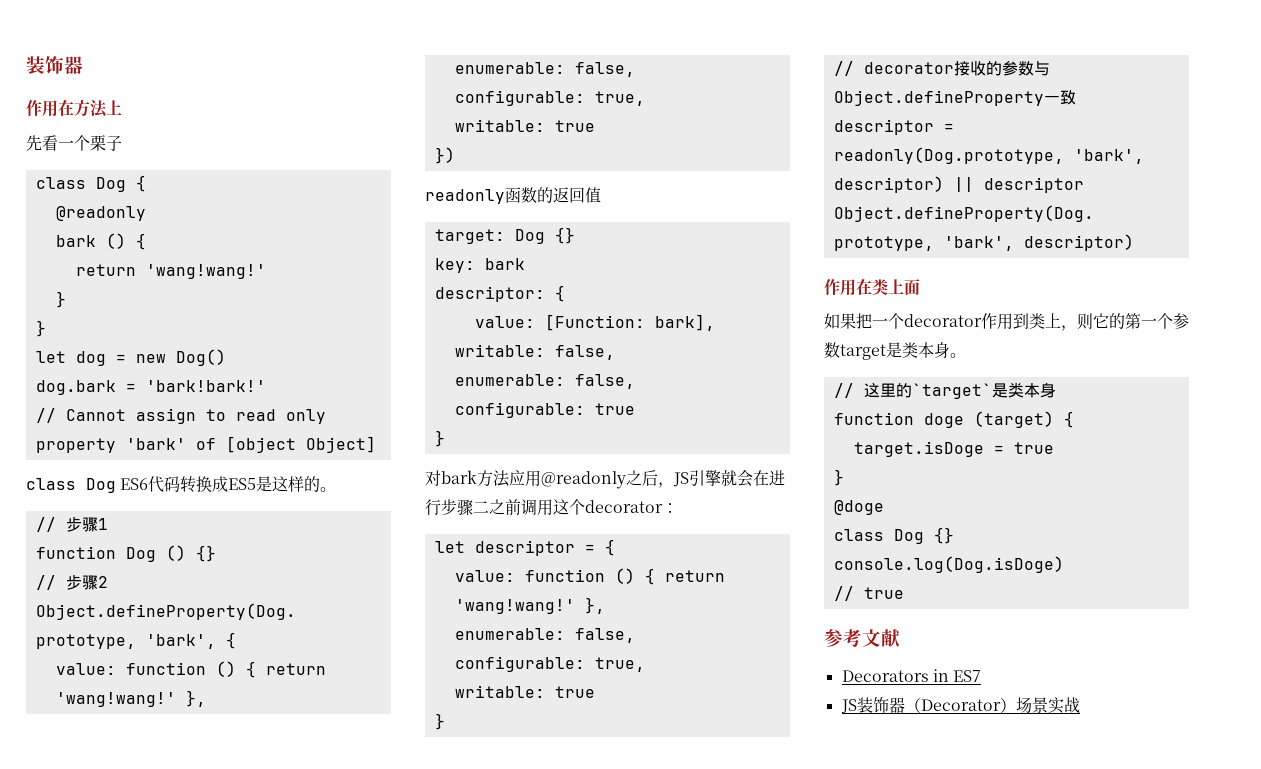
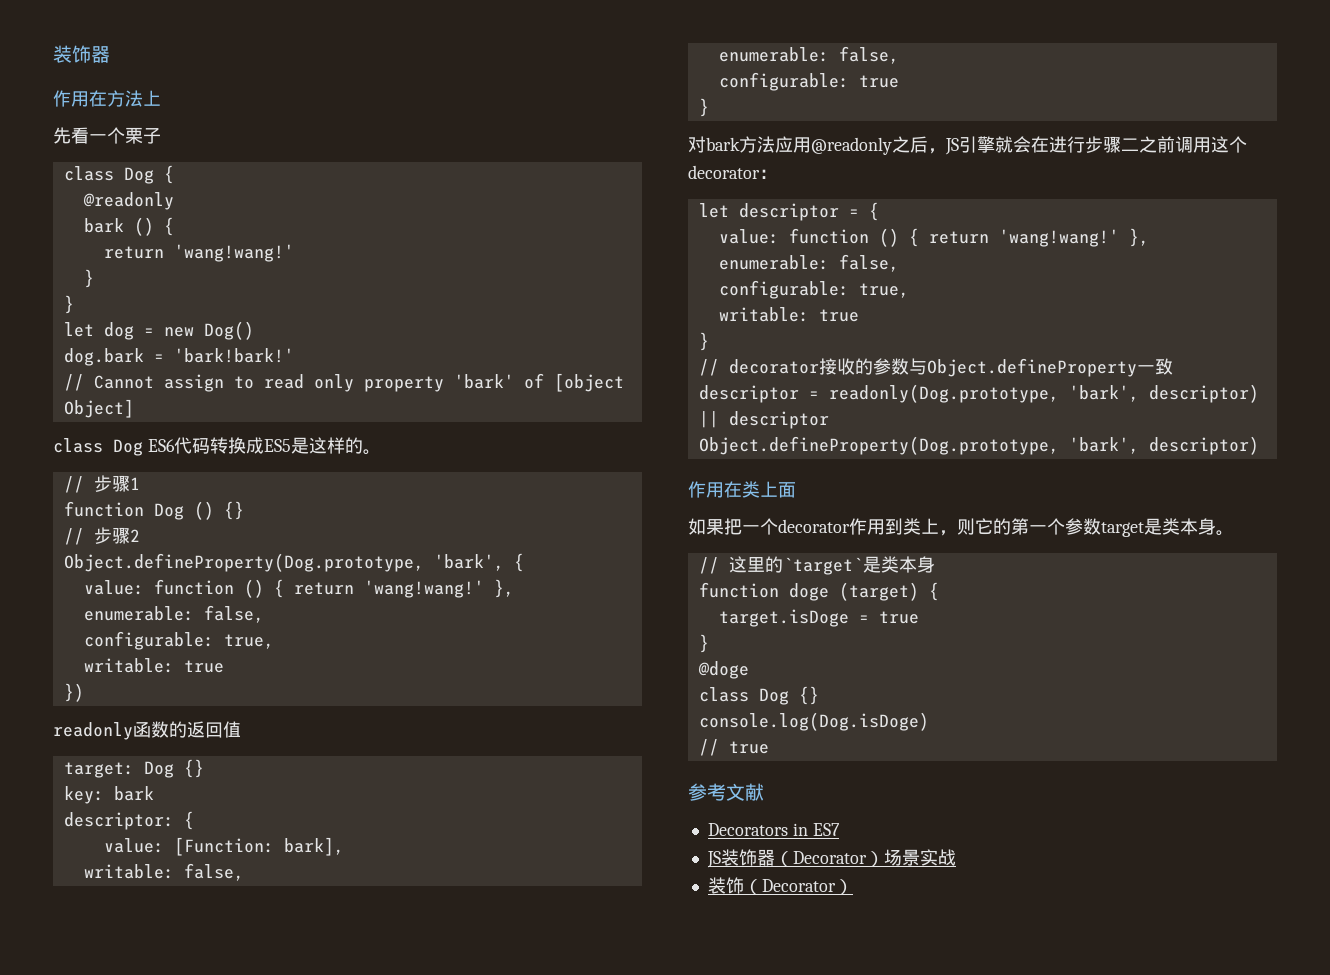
+ 装饰（Decorator）

